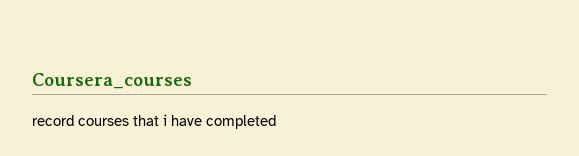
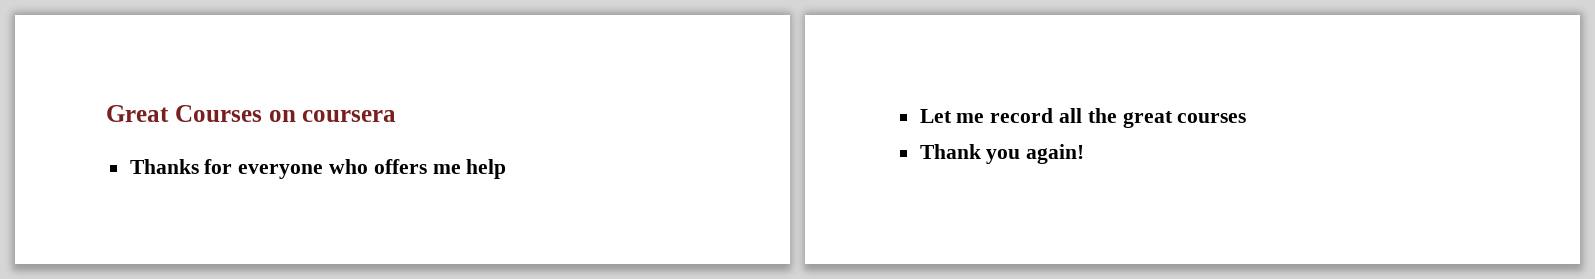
- Coursera_courses
- record courses that i have completed
+ Great Courses on coursera
+ Thanks for everyone who offers me help
+ Let me record all the great courses
+ Thank you again!

